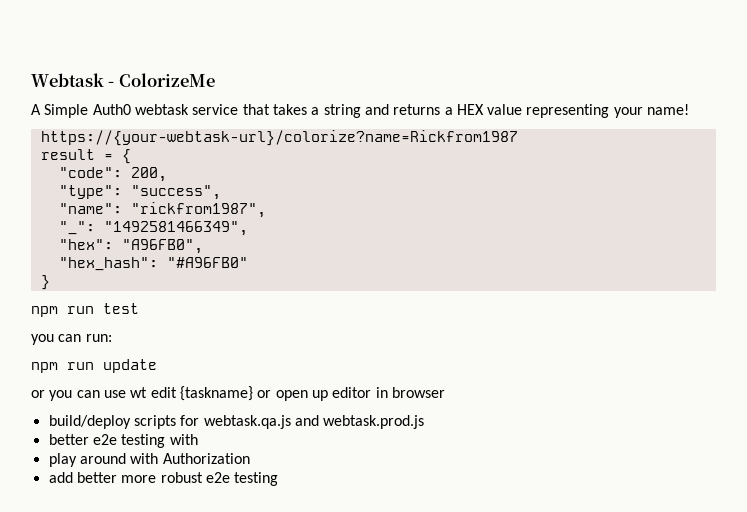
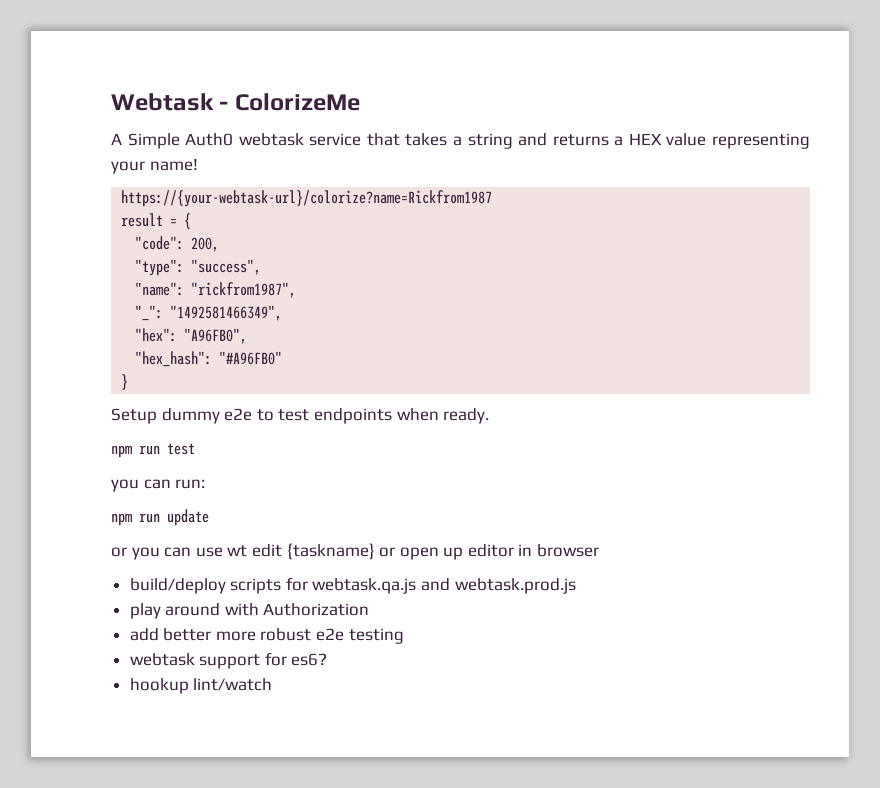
+ Setup dummy e2e to test endpoints when ready.
- better e2e testing with
+ webtask support for es6?
+ hookup lint/watch

